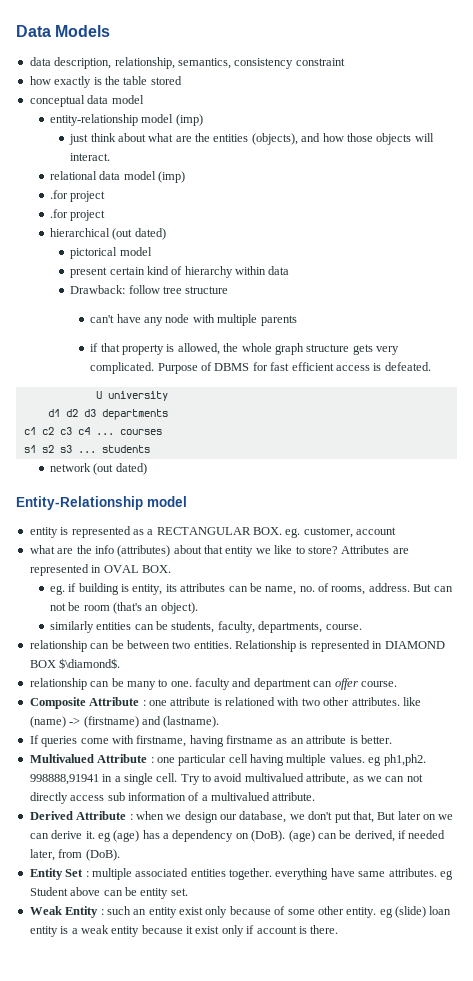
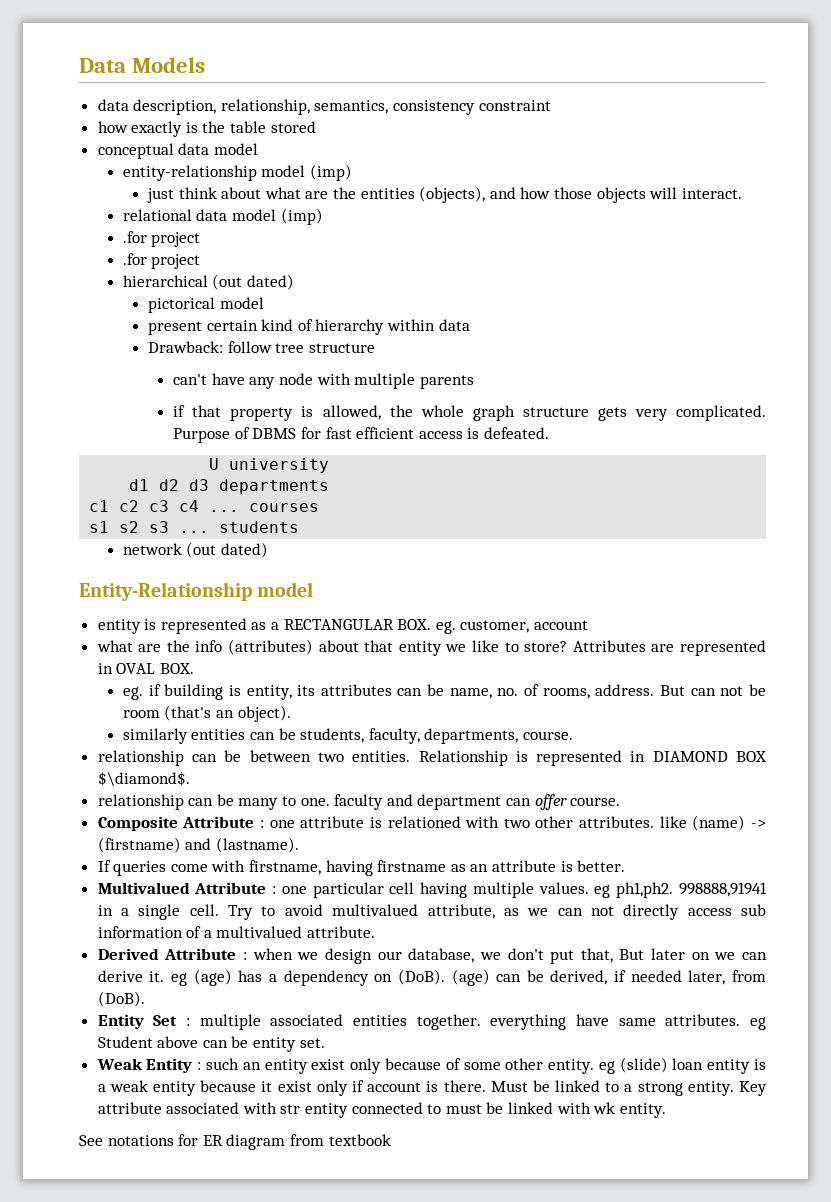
+ Must be linked to a strong entity. Key attribute associated with str entity connected to must be linked with wk entity.
+ See notations for ER diagram from textbook

